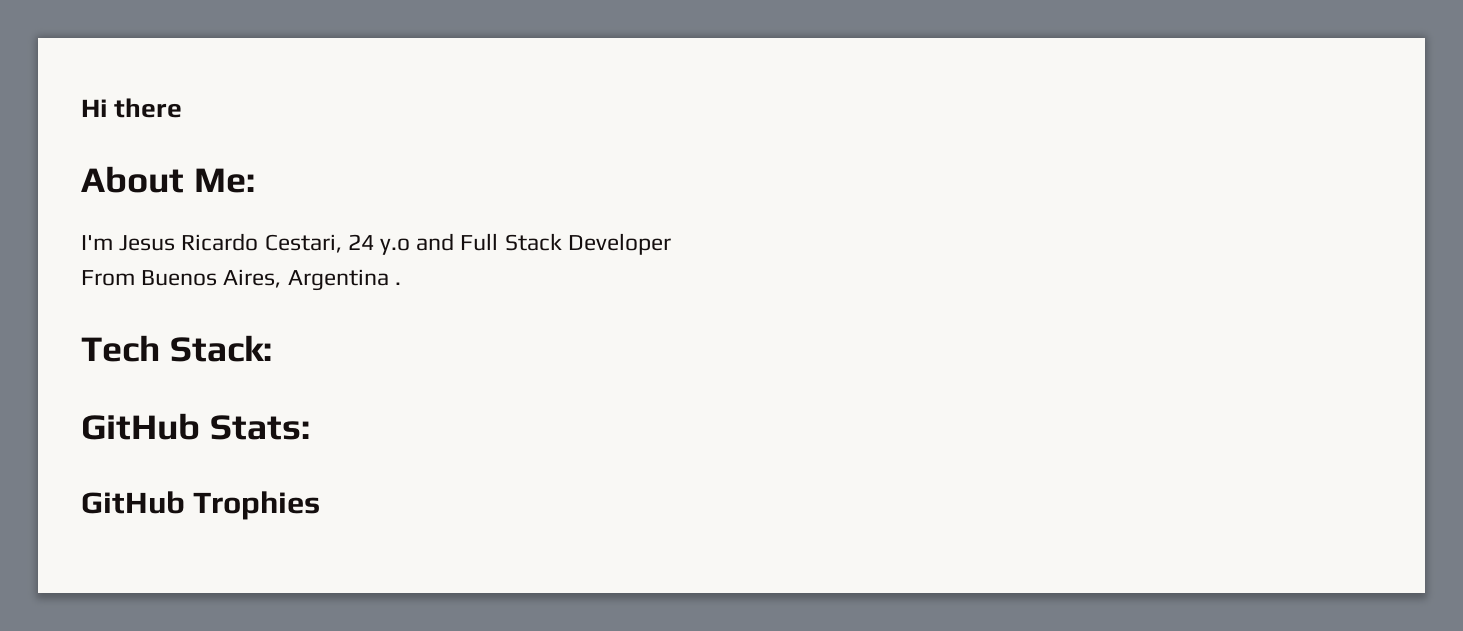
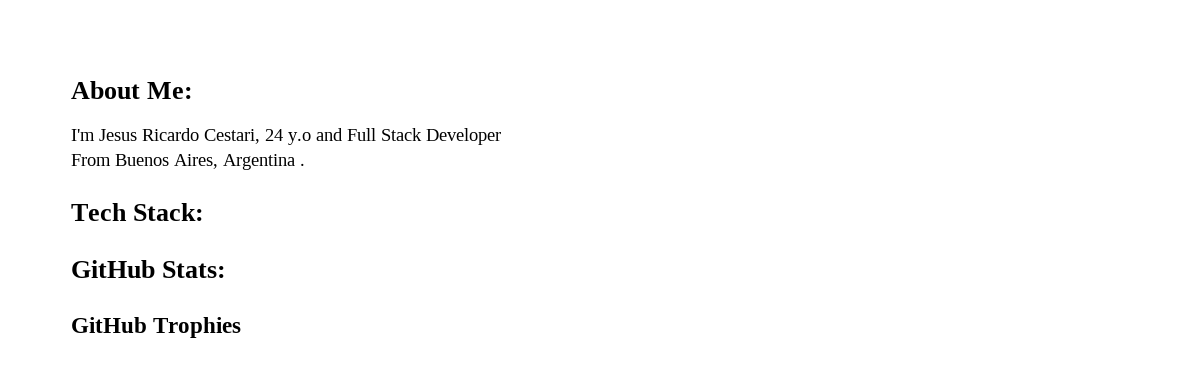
- Hi there

